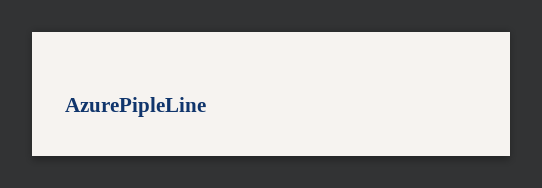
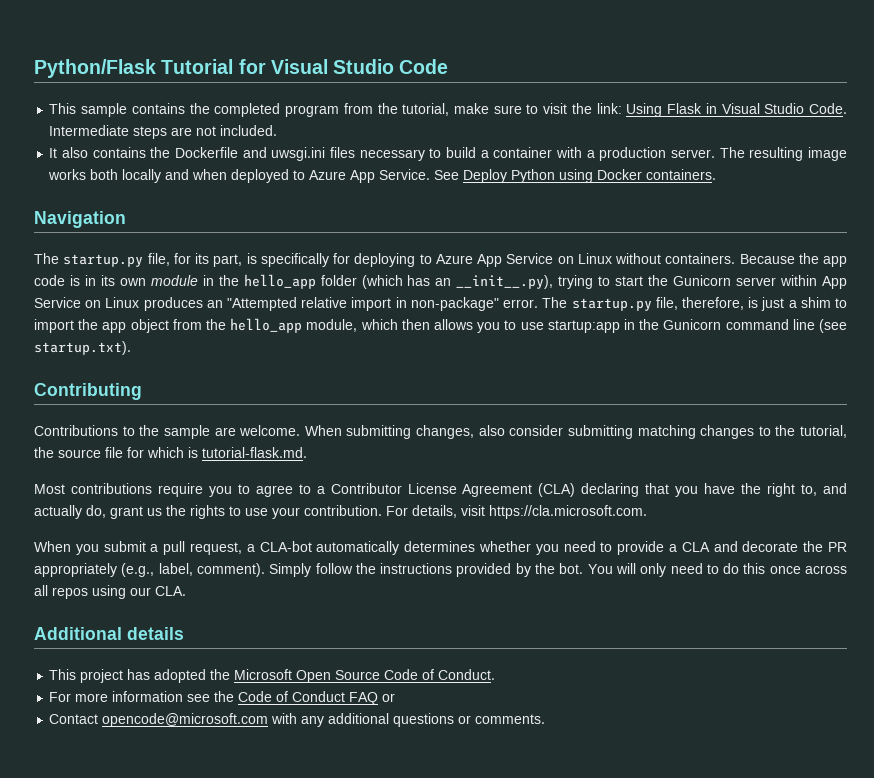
- AzurePipleLine
+ Python/Flask Tutorial for Visual Studio Code
+ This sample contains the completed program from the tutorial, make sure to visit the link: Using Flask in Visual Studio Code. Intermediate steps are not included.
+ It also contains the Dockerfile and uwsgi.ini files necessary to build a container with a production server. The resulting image works both locally and when deployed to Azure App Service. See Deploy Python using Docker containers.
+ Navigation
+ The startup.py file, for its part, is specifically for deploying to Azure App Service on Linux without containers. Because the app code is in its own module in the hello_app folder (which has an __init__.py), trying to start the Gunicorn server within App Service on Linux produces an "Attempted relative import in non-package" error. The startup.py file, therefore, is just a shim to import the app object from the hello_app module, which then allows you to use startup:app in the Gunicorn command line (see startup.txt).
+ Contributing
+ Contributions to the sample are welcome. When submitting changes, also consider submitting matching changes to the tutorial, the source file for which is tutorial-flask.md.
+ Most contributions require you to agree to a Contributor License Agreement (CLA) declaring that you have the right to, and actually do, grant us the rights to use your contribution. For details, visit https://cla.microsoft.com.
+ When you submit a pull request, a CLA-bot automatically determines whether you need to provide a CLA and decorate the PR appropriately (e.g., label, comment). Simply follow the instructions provided by the bot. You will only need to do this once across all repos using our CLA.
+ Additional details
+ This project has adopted the Microsoft Open Source Code of Conduct.
+ For more information see the Code of Conduct FAQ or
+ Contact opencode@microsoft.com with any additional questions or comments.

